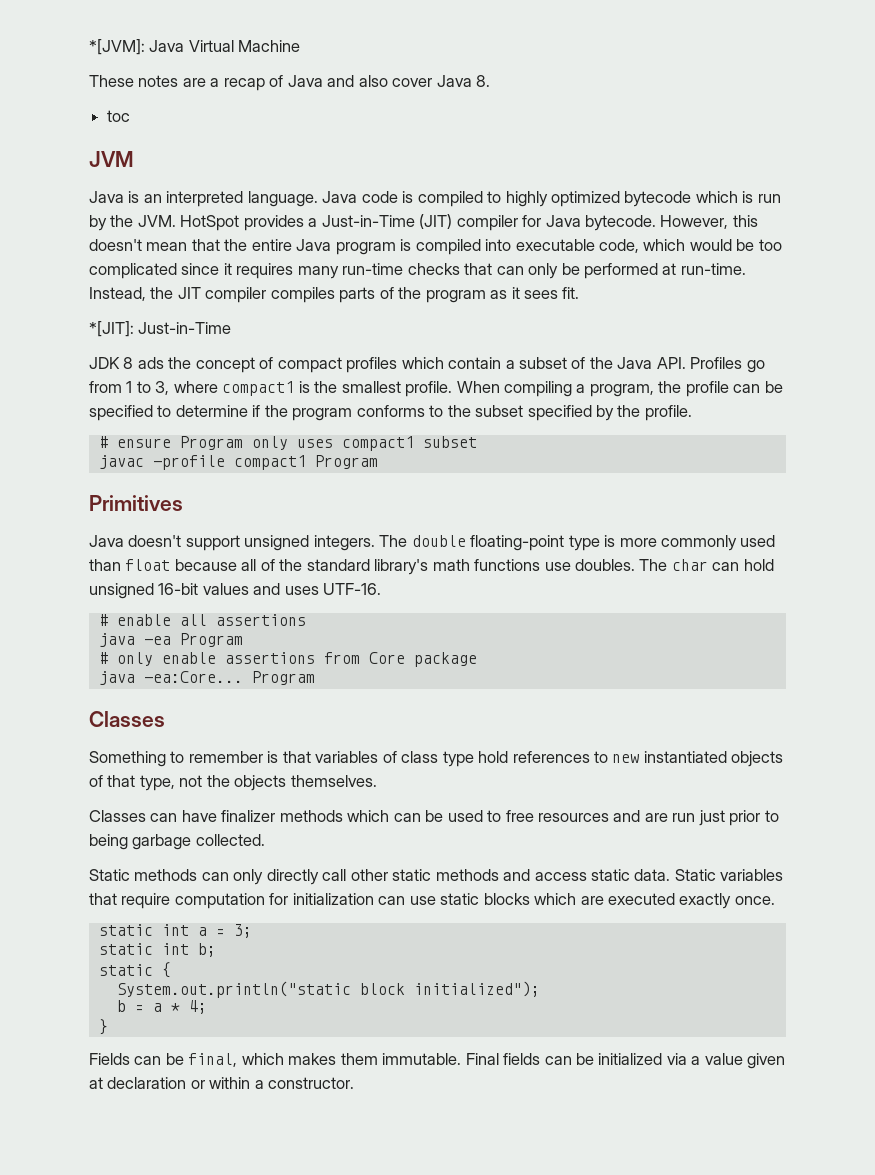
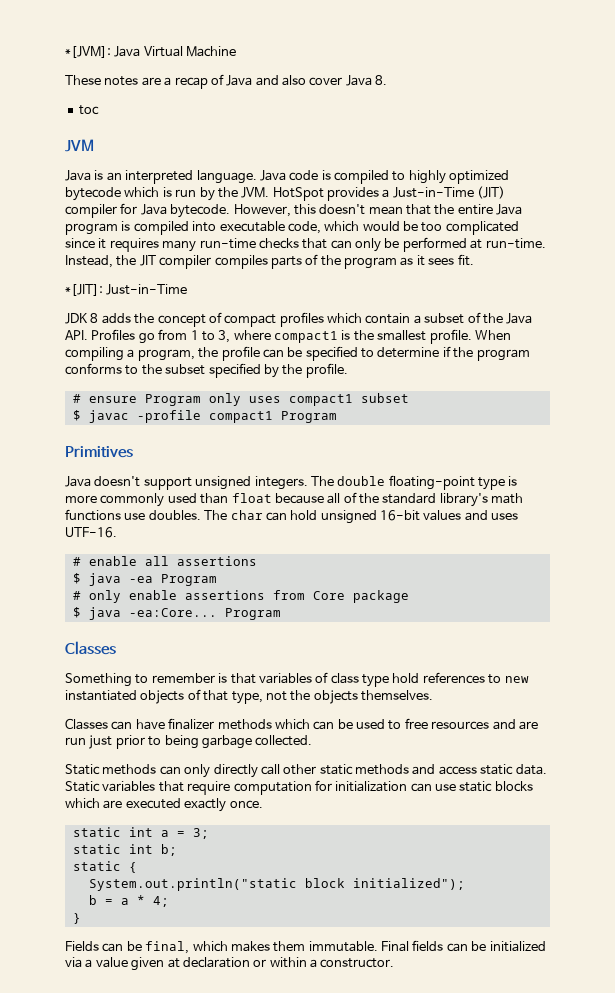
- JDK 8 ads the concept of compact profiles which contain a subset of the Java API. Profiles go from 1 to 3, where compact1 is the smallest profile.
+ JDK 8 adds the concept of compact profiles which contain a subset of the Java API. Profiles go from 1 to 3, where compact1 is the smallest profile.
- javac -profile compact1 Program
+ $ javac -profile compact1 Program
- java -ea Program
+ $ java -ea Program
- java -ea:Core...
+ $ java -ea:Core...

